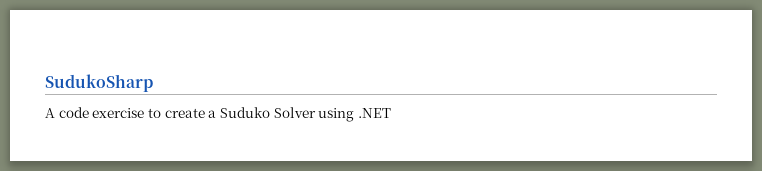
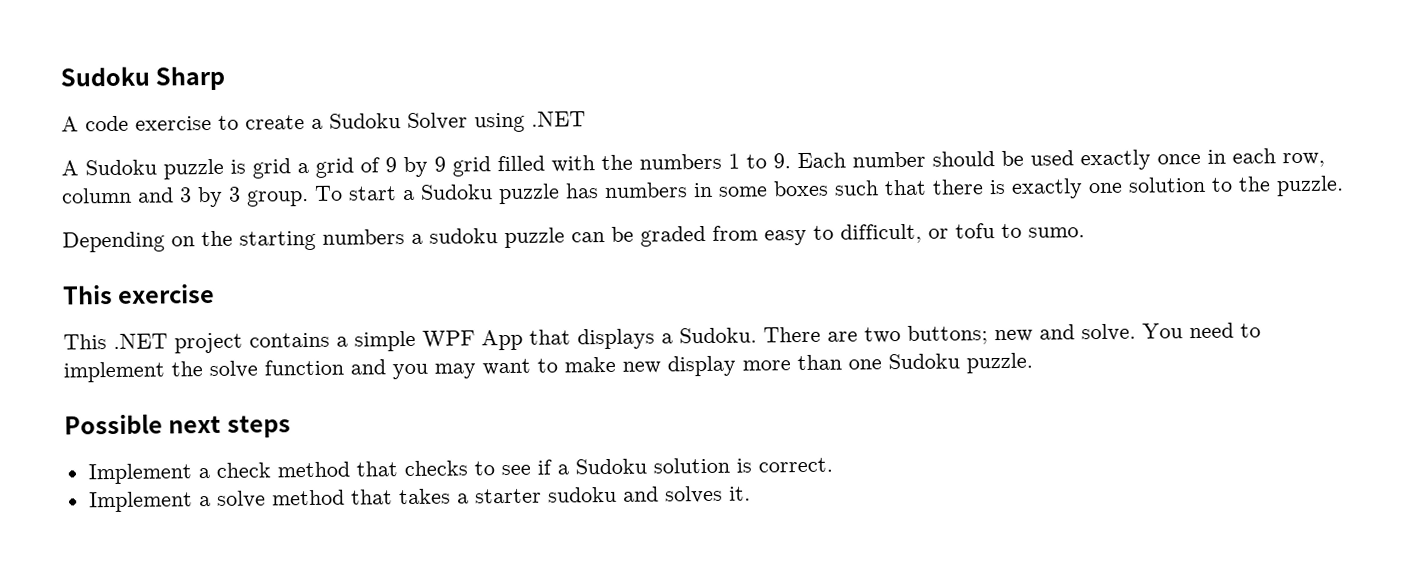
- SudukoSharp
+ Sudoku Sharp
- A code exercise to create a Suduko Solver using .NET
+ A code exercise to create a Sudoku Solver using .NET
+ A Sudoku puzzle is grid a grid of 9 by 9 grid filled with the numbers 1 to 9. Each number should be used exactly once in each row, column and 3 by 3 group. To start a Sudoku puzzle has numbers in some boxes such that there is exactly one solution to the puzzle.
+ Depending on the starting numbers a sudoku puzzle can be graded from easy to difficult, or tofu to sumo.
+ This exercise
+ This .NET project contains a simple WPF App that displays a Sudoku. There are two buttons; new and solve. You need to implement the solve function and you may want to make new display more than one Sudoku puzzle.
+ Possible next steps
+ Implement a check method that checks to see if a Sudoku solution is correct.
+ Implement a solve method that takes a starter sudoku and solves it.

